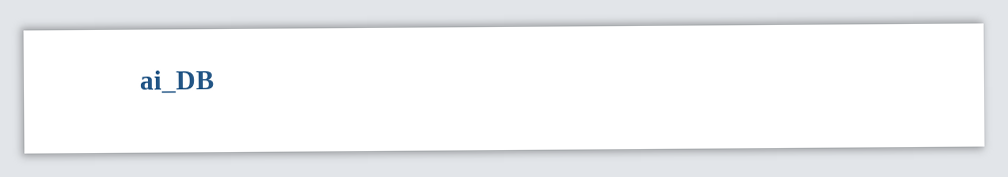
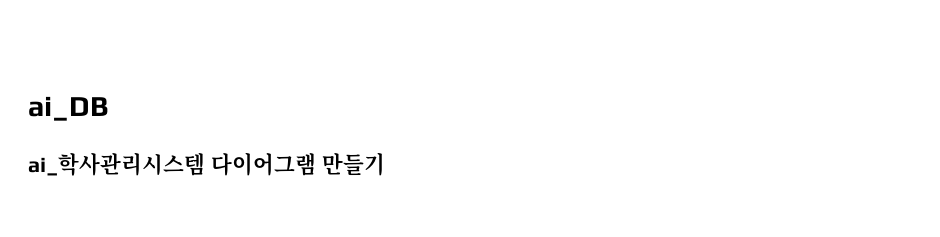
+ ai_학사관리시스템 다이어그램 만들기

